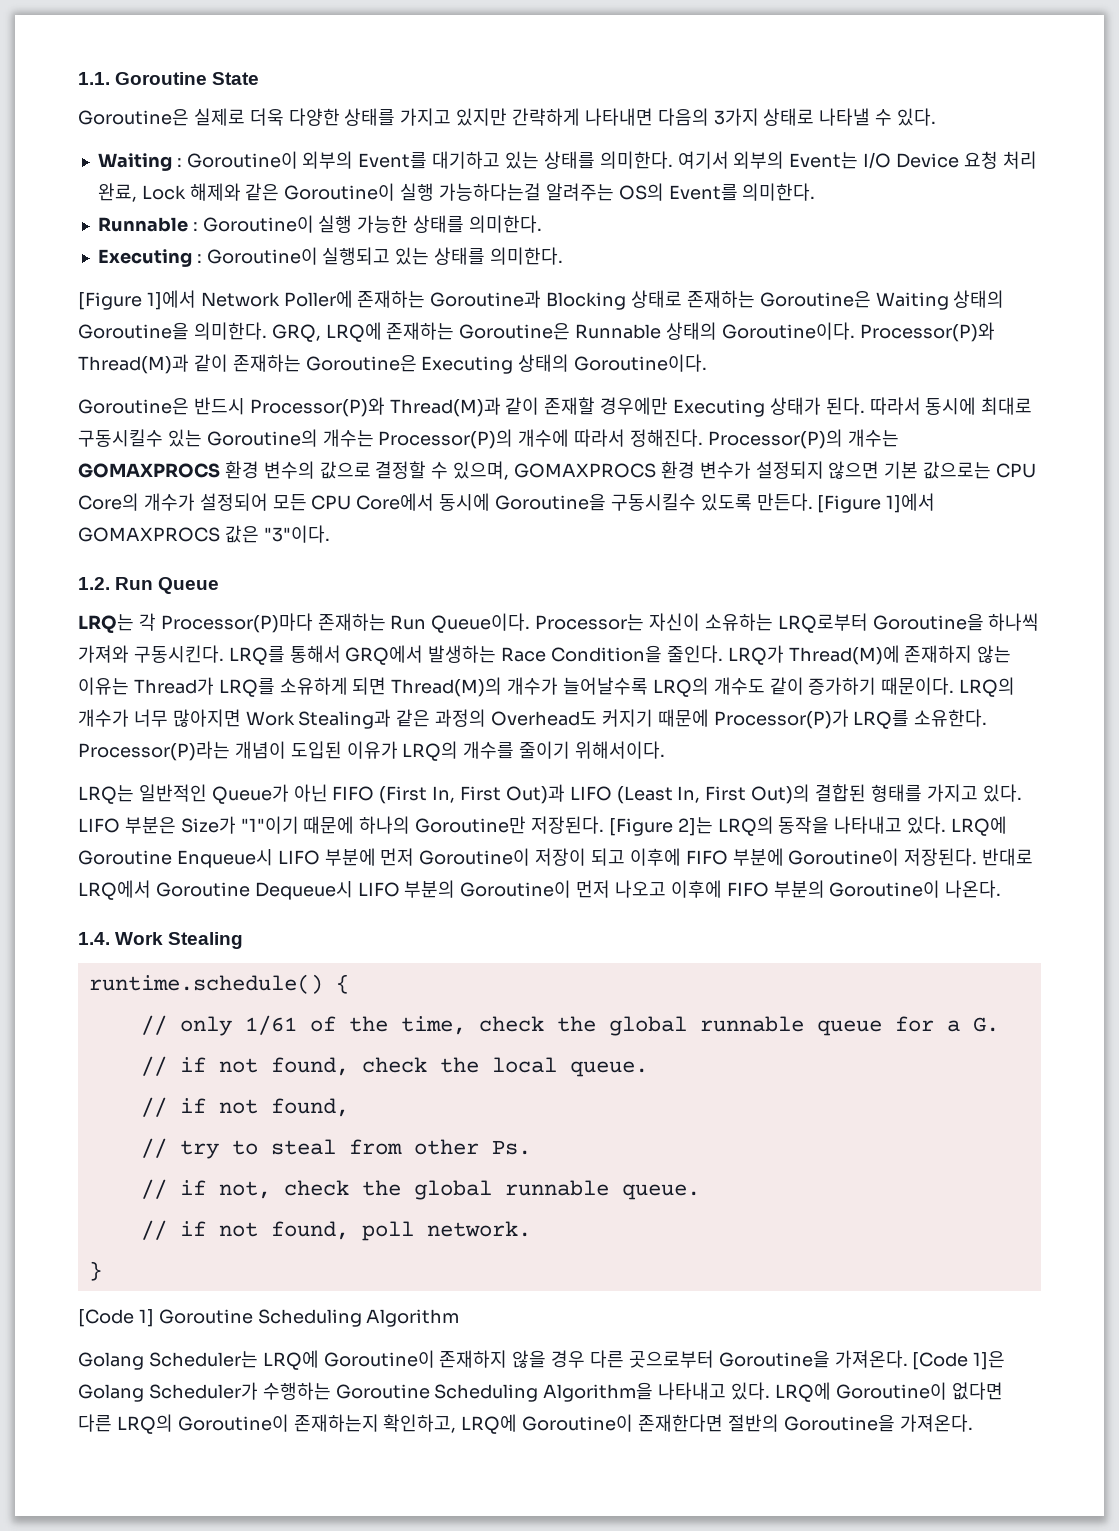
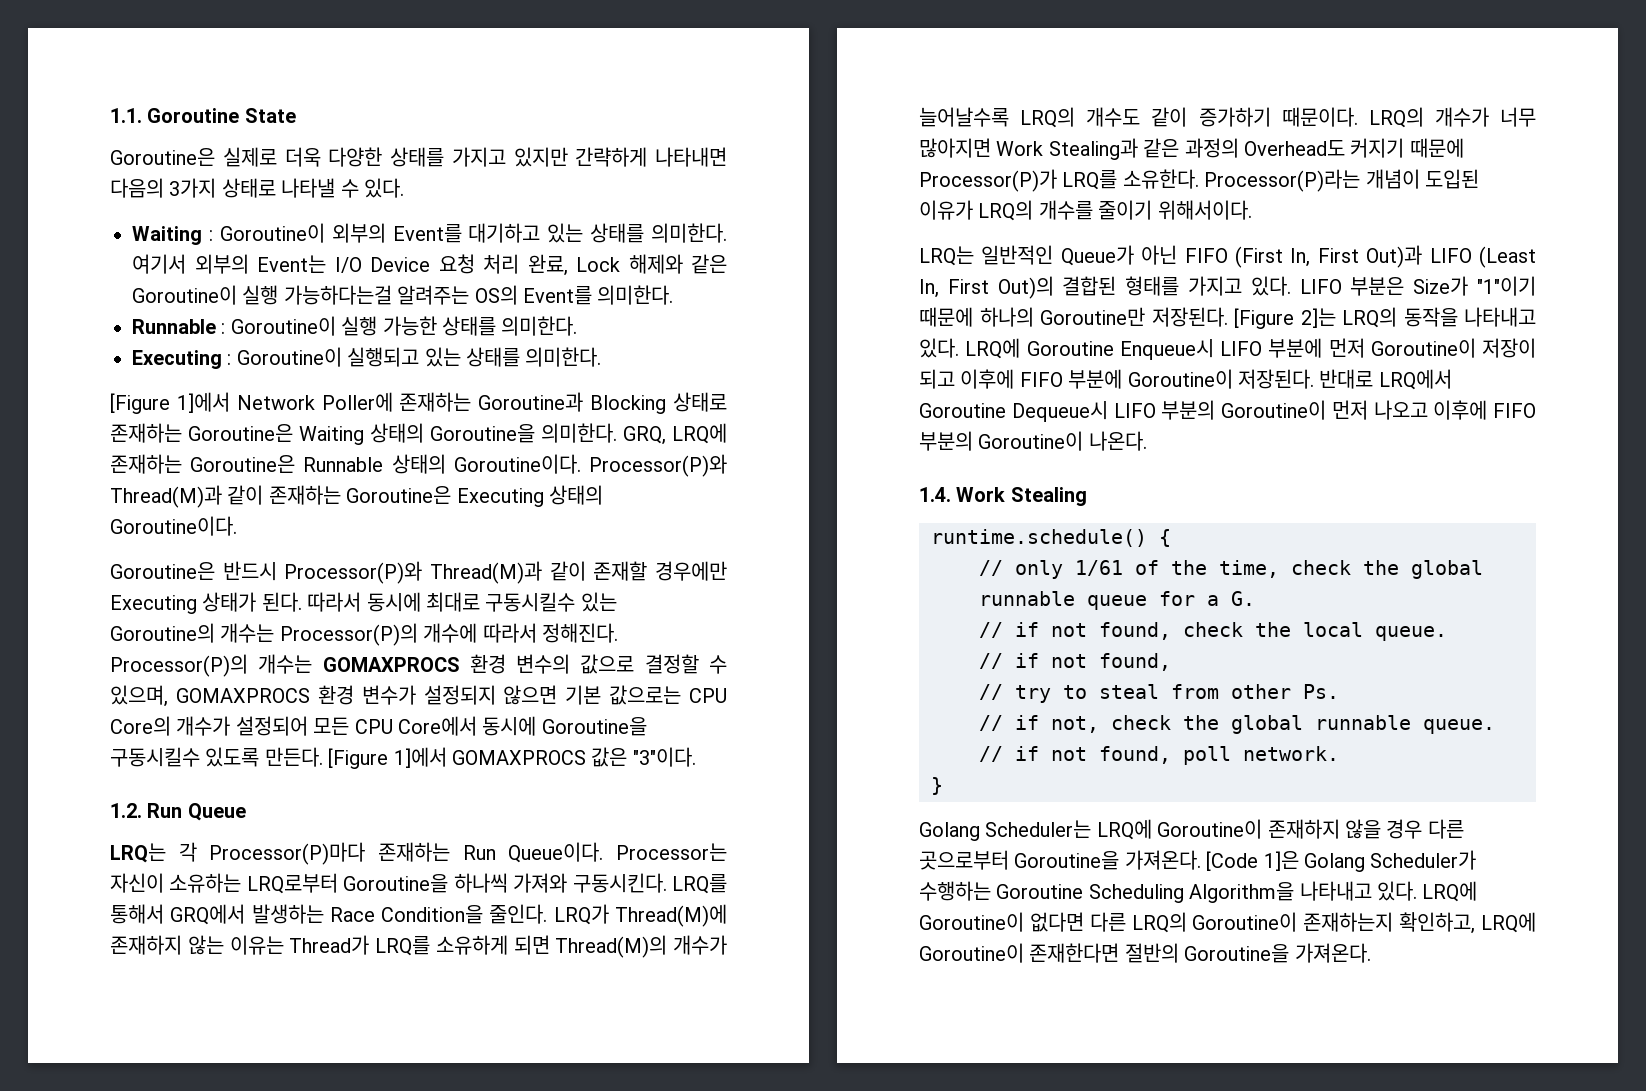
- [Code 1] Goroutine Scheduling Algorithm

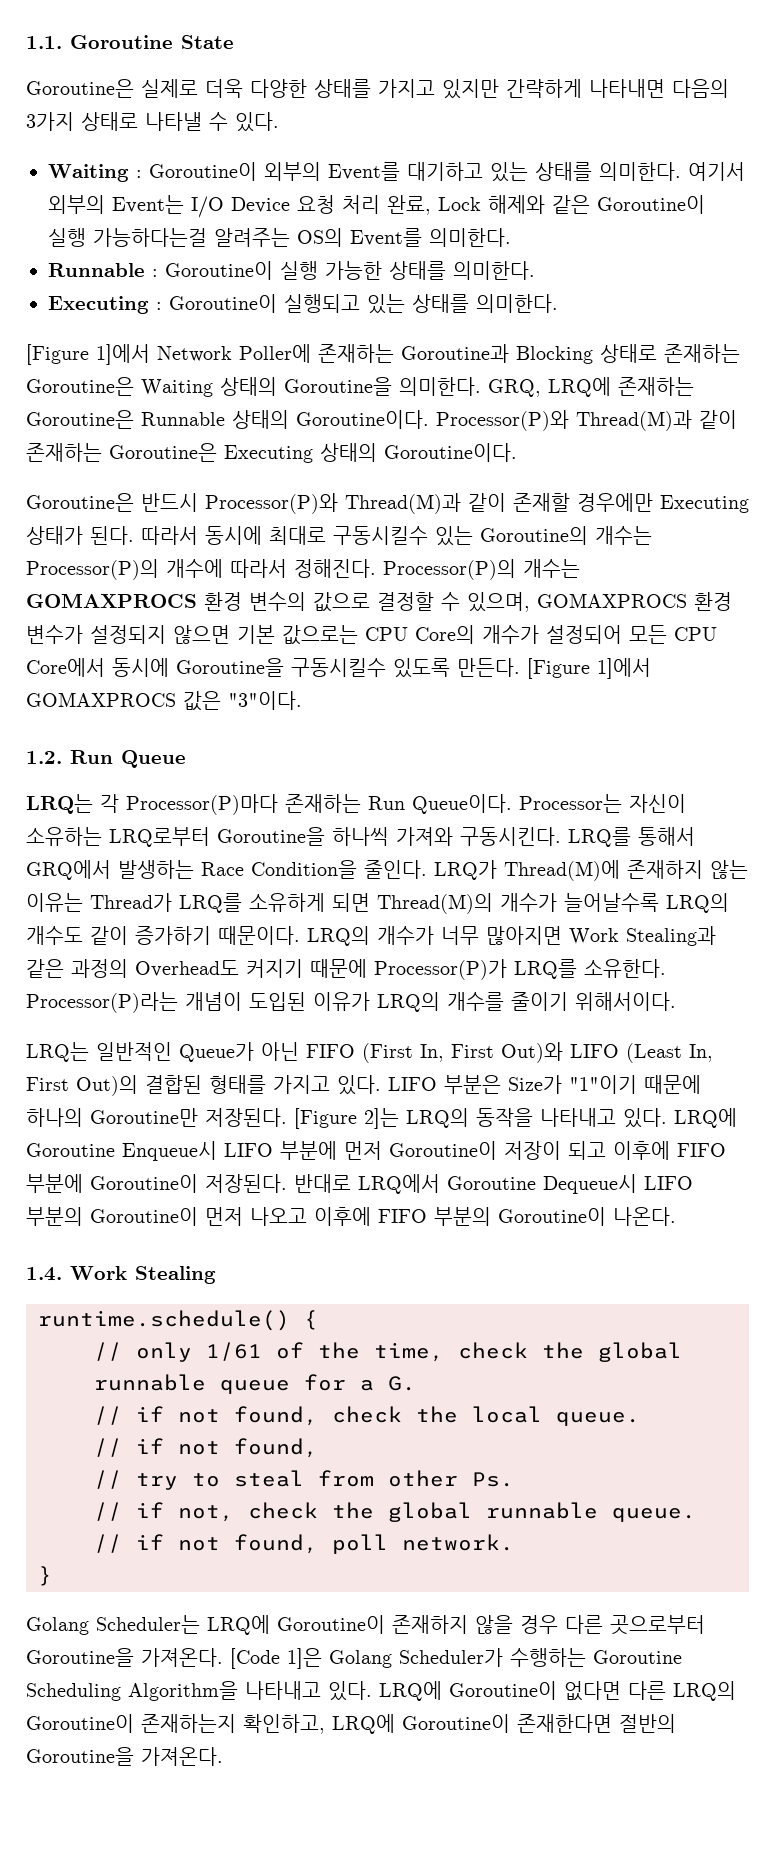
- LRQ는 일반적인 Queue가 아닌 FIFO (First In, First Out)과 LIFO (Least In, First Out)의 결합된 형태를 가지고 있다.
+ LRQ는 일반적인 Queue가 아닌 FIFO (First In, First Out)와 LIFO (Least In, First Out)의 결합된 형태를 가지고 있다.

